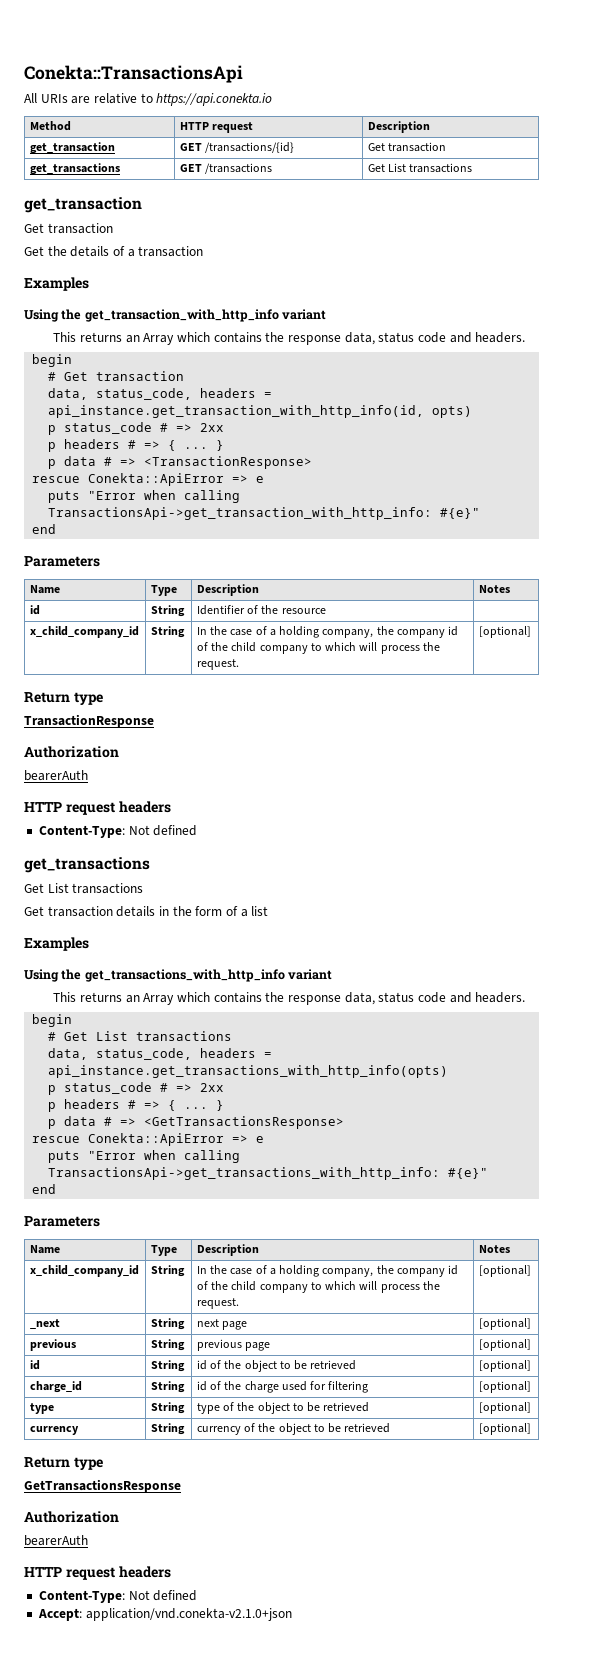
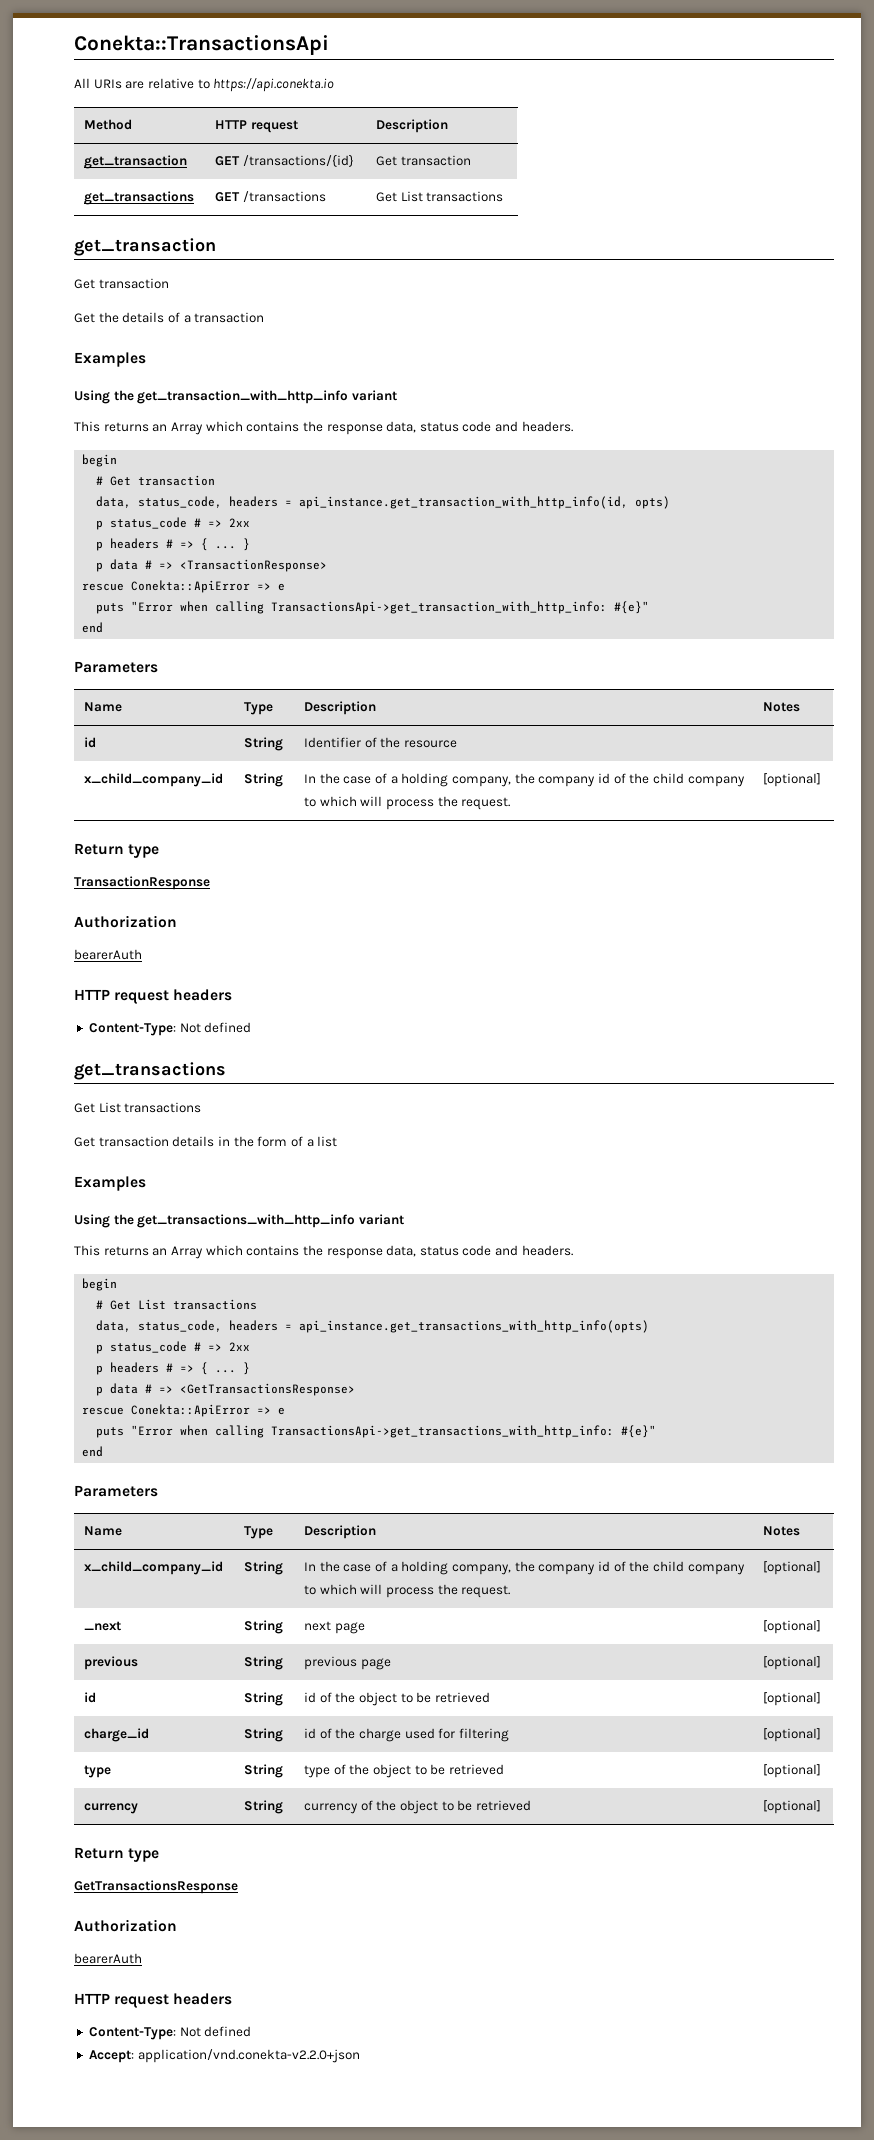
- Accept: application/vnd.conekta-v2.1.0+json
+ Accept: application/vnd.conekta-v2.2.0+json

